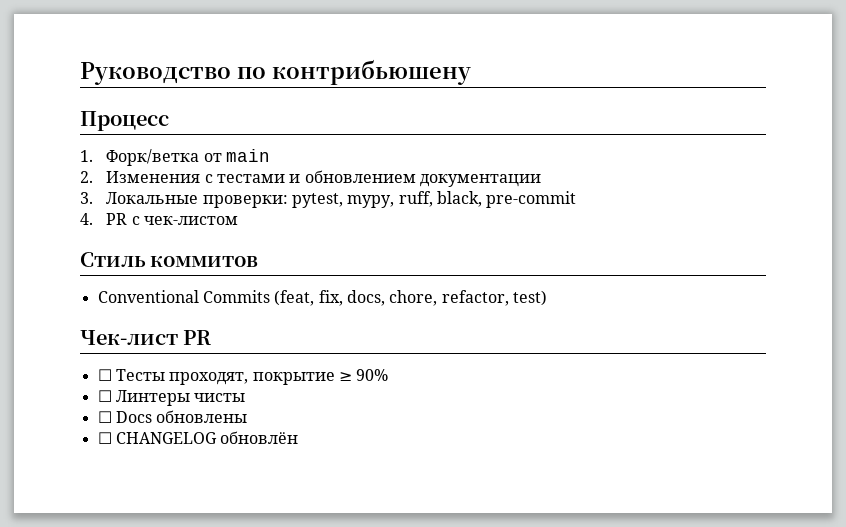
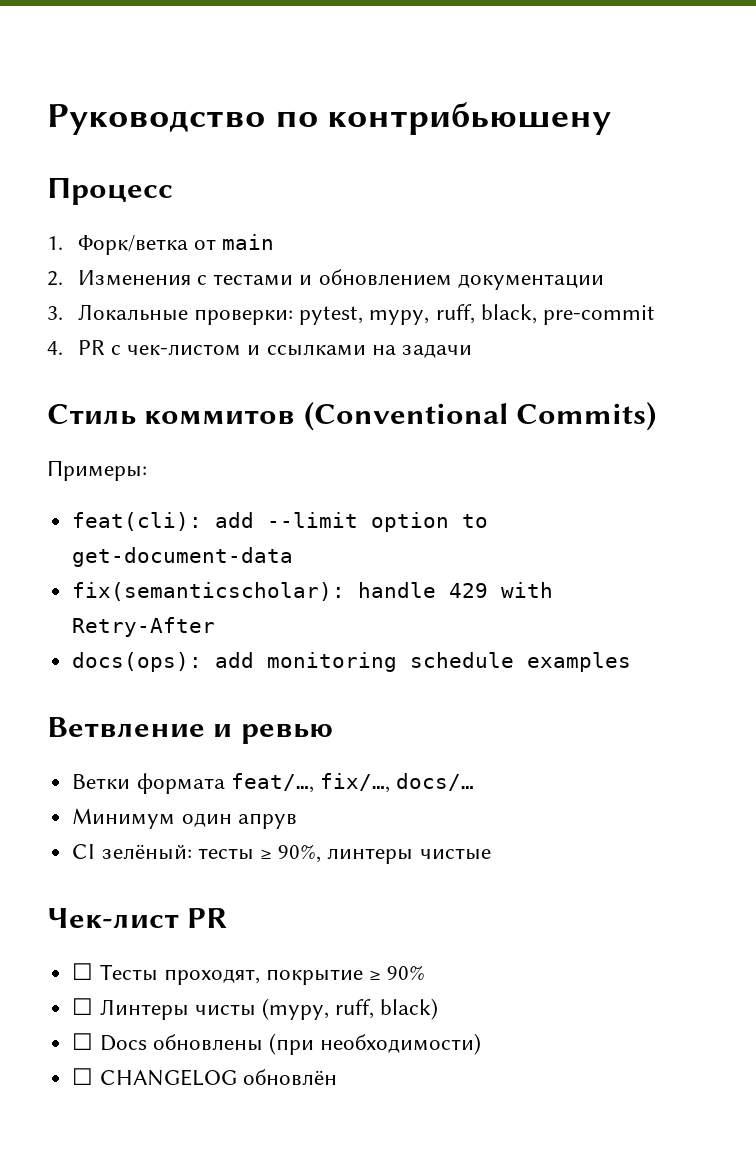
- 4. PR с чек-листом
- Стиль коммитов
- Conventional Commits (feat, fix, docs, chore, refactor, test)
+ 4. PR с чек-листом и ссылками на задачи
+ Стиль коммитов (Conventional Commits)
+ Примеры:
+ feat(cli): add --limit option to get-document-data
+ fix(semanticscholar): handle 429 with Retry-After
+ docs(ops): add monitoring schedule examples
+ Ветвление и ревью
+ Ветки формата feat/…, fix/…, docs/…
+ Минимум один апрув
+ CI зелёный: тесты ≥ 90%, линтеры чистые
- ☐ Линтеры чисты
+ ☐ Линтеры чисты (mypy, ruff, black)
- ☐ Docs обновлены
+ ☐ Docs обновлены (при необходимости)

